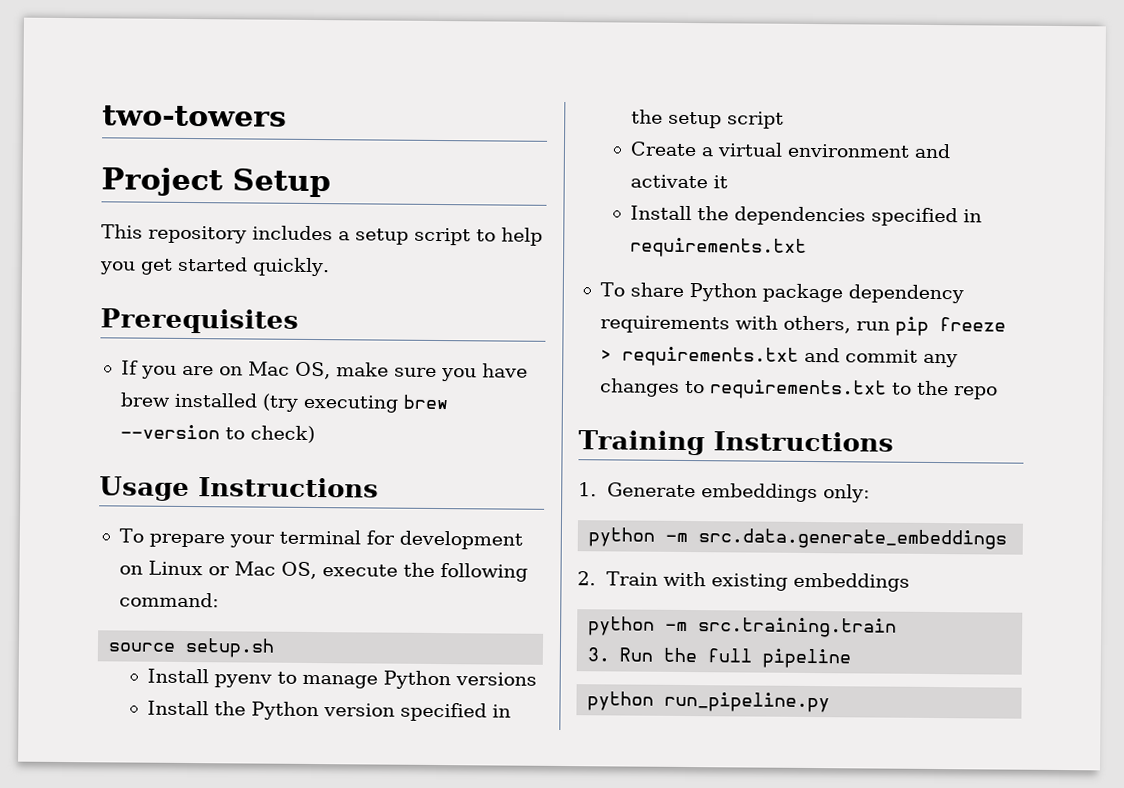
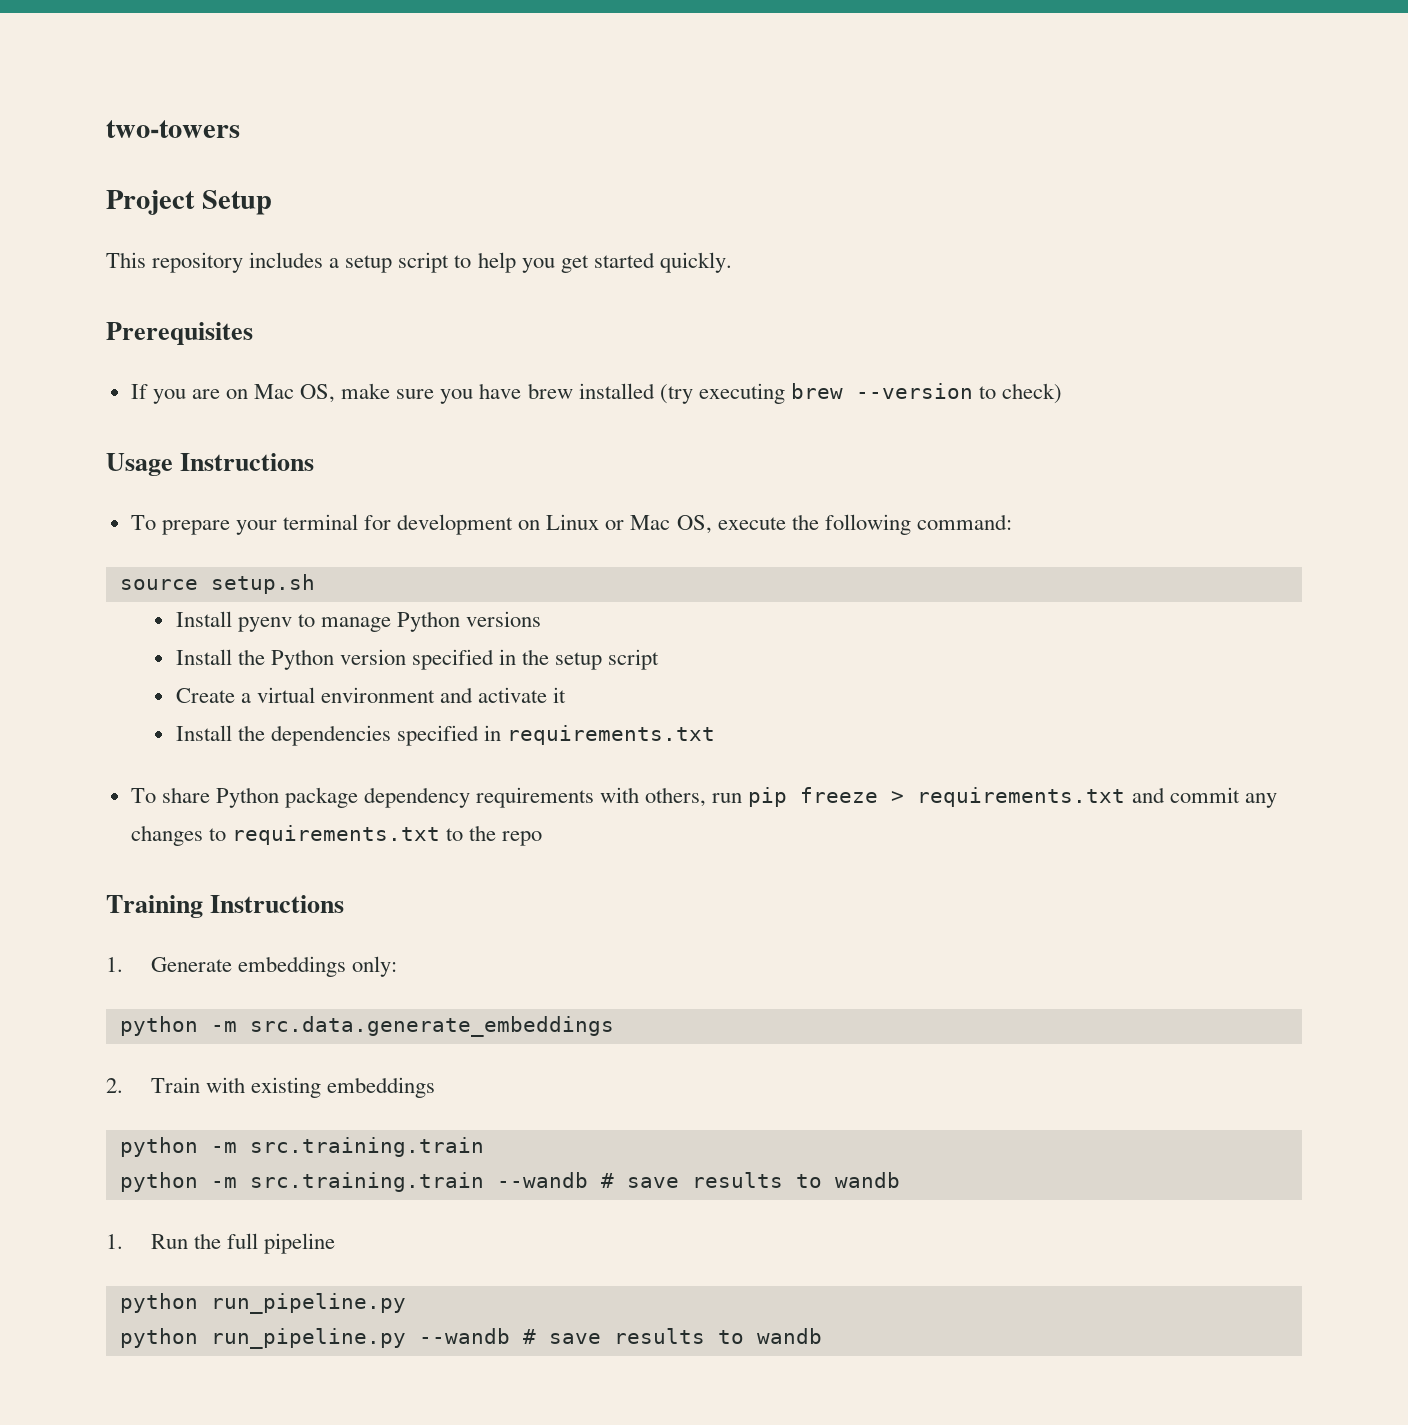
- 3. Run the full pipeline
+ python -m src.training.train --wandb # save results to wandb
+ 1. Run the full pipeline
+ python run_pipeline.py --wandb # save results to wandb

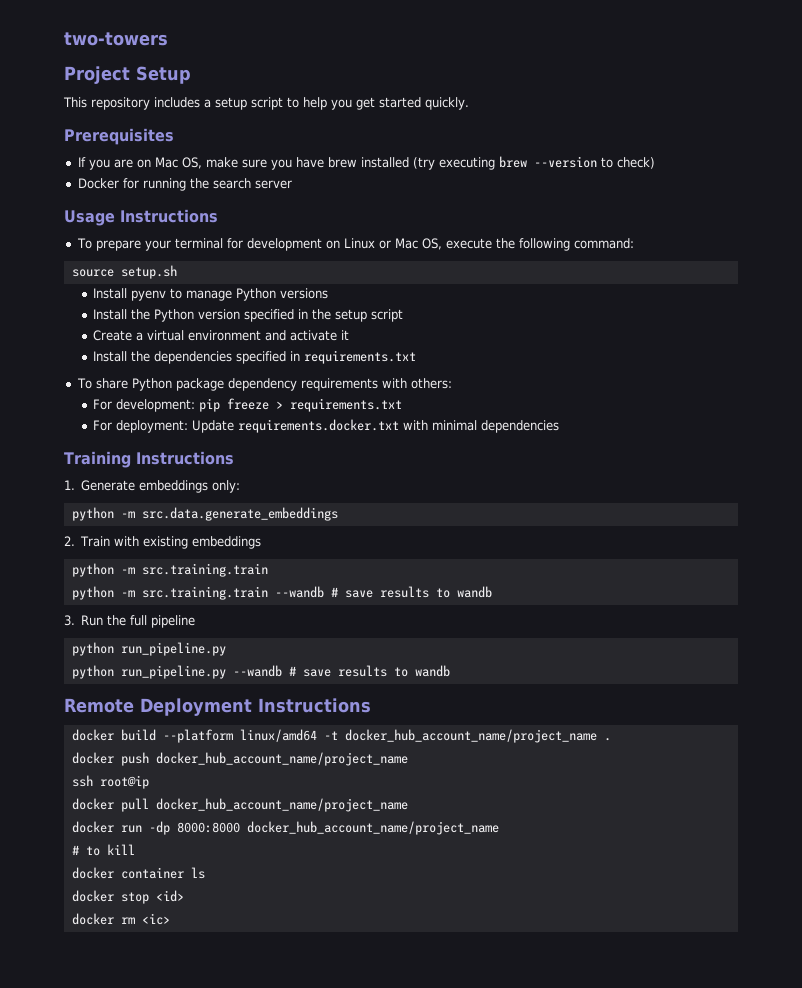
+ Docker for running the search server
- To share Python package dependency requirements with others, run pip freeze > requirements.txt and commit any changes to requirements.txt to the repo
+ To share Python package dependency requirements with others:
+ For development: pip freeze > requirements.txt
+ For deployment: Update requirements.docker.txt with minimal dependencies
- 1. Run the full pipeline
+ 3. Run the full pipeline
+ Remote Deployment Instructions
+ docker build --platform linux/amd64 -t docker_hub_account_name/project_name .
+ docker push docker_hub_account_name/project_name
+ ssh root@ip
+ docker pull docker_hub_account_name/project_name
+ docker run -dp 8000:8000 docker_hub_account_name/project_name
+ # to kill
+ docker container ls
+ docker stop <id>
+ docker rm <ic>

